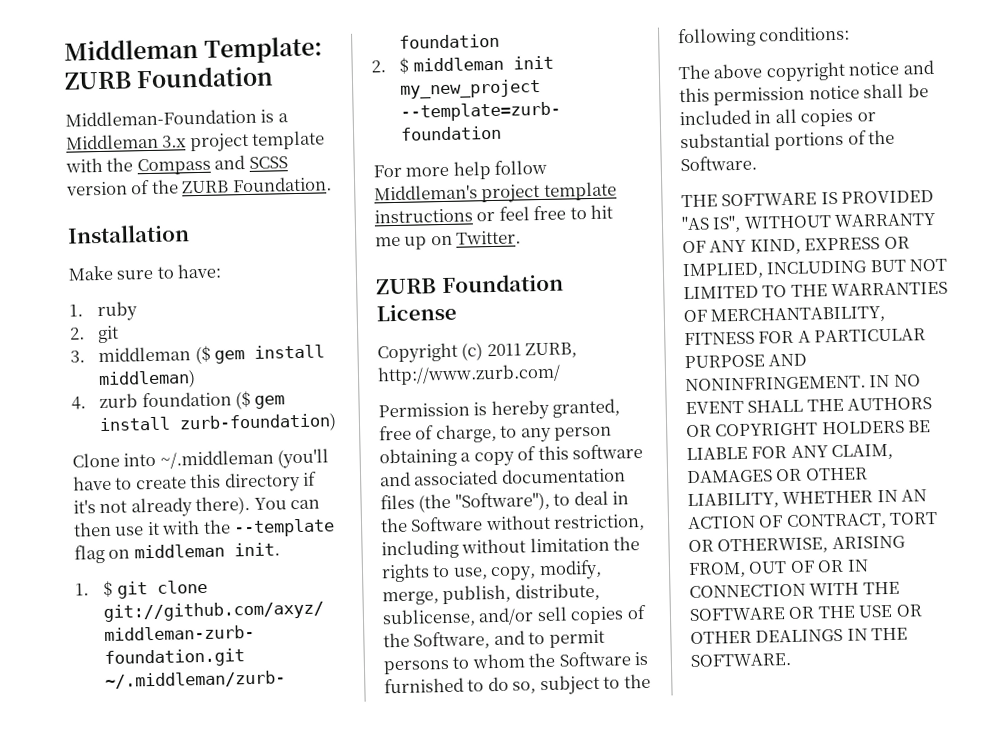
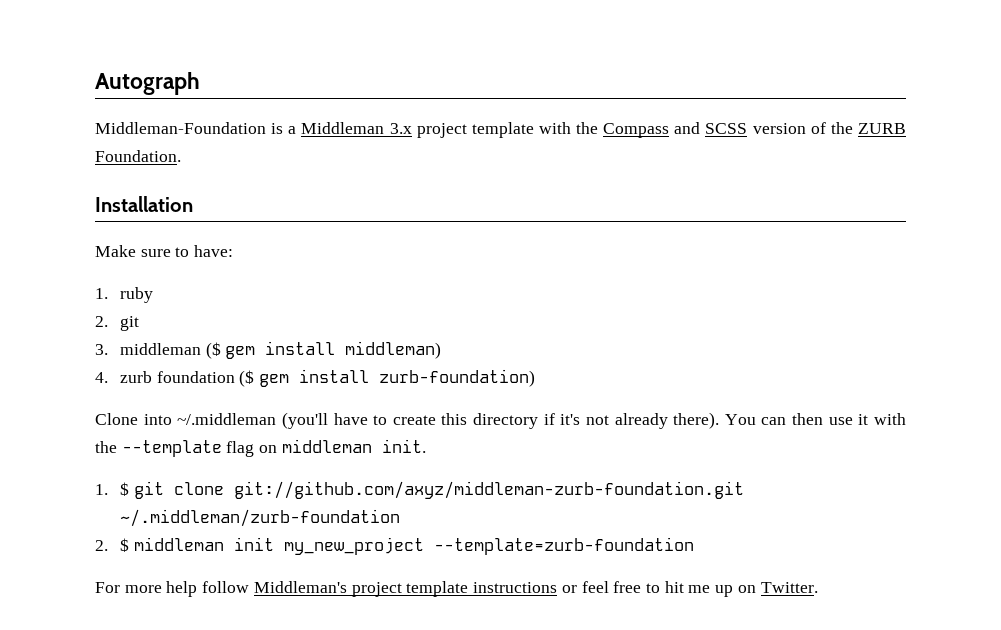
- Middleman Template: ZURB Foundation
+ Autograph
- ZURB Foundation License
- Copyright (c) 2011 ZURB, http://www.zurb.com/
- Permission is hereby granted, free of charge, to any person obtaining a copy of this software and associated documentation files (the "Software"), to deal in the Software without restriction, including without limitation the rights to use, copy, modify, merge, publish, distribute, sublicense, and/or sell copies of the Software, and to permit persons to whom the Software is furnished to do so, subject to the following conditions:
- The above copyright notice and this permission notice shall be included in all copies or substantial portions of the Software.
- THE SOFTWARE IS PROVIDED "AS IS", WITHOUT WARRANTY OF ANY KIND, EXPRESS OR IMPLIED, INCLUDING BUT NOT LIMITED TO THE WARRANTIES OF MERCHANTABILITY, FITNESS FOR A PARTICULAR PURPOSE AND NONINFRINGEMENT. IN NO EVENT SHALL THE AUTHORS OR COPYRIGHT HOLDERS BE LIABLE FOR ANY CLAIM, DAMAGES OR OTHER LIABILITY, WHETHER IN AN ACTION OF CONTRACT, TORT OR OTHERWISE, ARISING FROM, OUT OF OR IN CONNECTION WITH THE SOFTWARE OR THE USE OR OTHER DEALINGS IN THE SOFTWARE.

